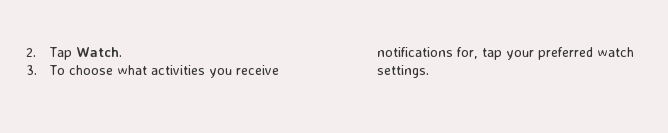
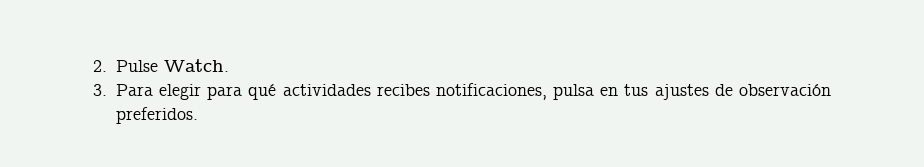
- 2. Tap Watch.
+ 2. Pulse Watch.
- 3. To choose what activities you receive notifications for, tap your preferred watch settings.
+ 3. Para elegir para qué actividades recibes notificaciones, pulsa en tus ajustes de observación preferidos.

